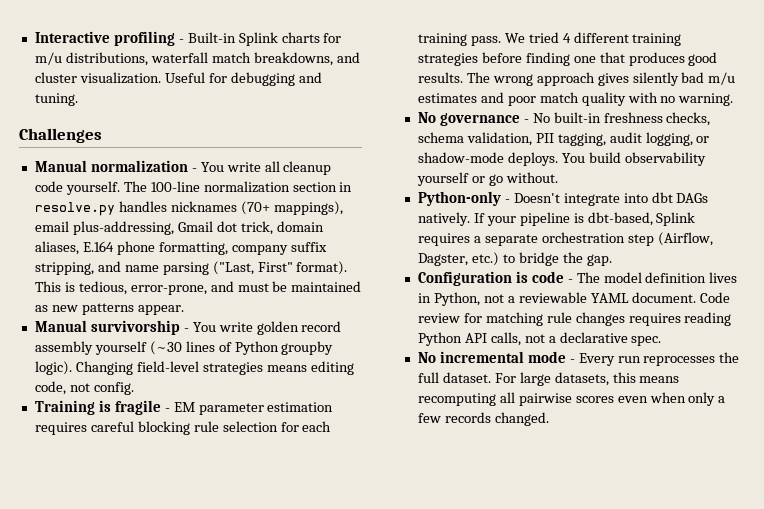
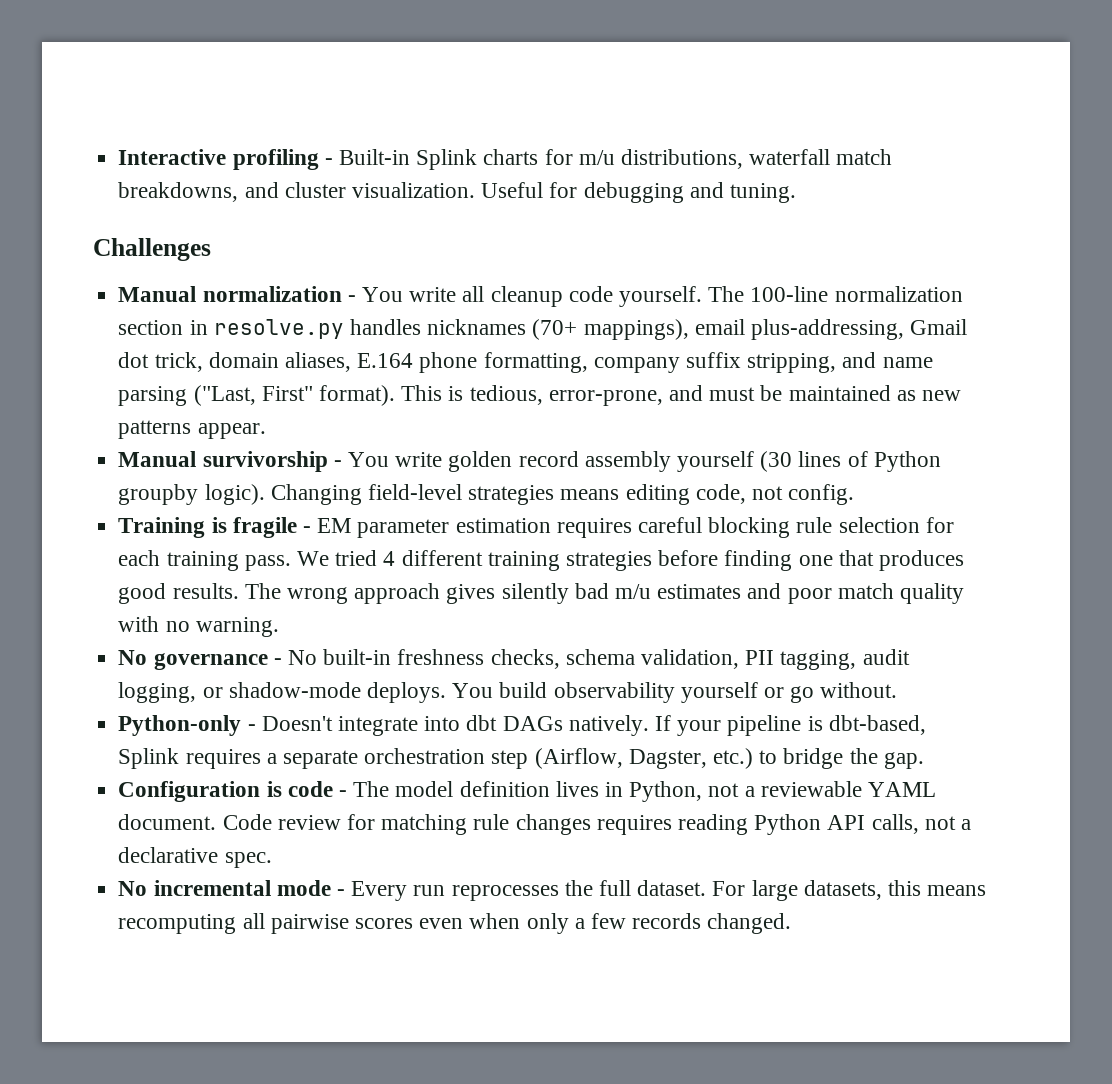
- Manual survivorship - You write golden record assembly yourself (~30 lines of Python groupby logic).
+ Manual survivorship - You write golden record assembly yourself (30 lines of Python groupby logic).

